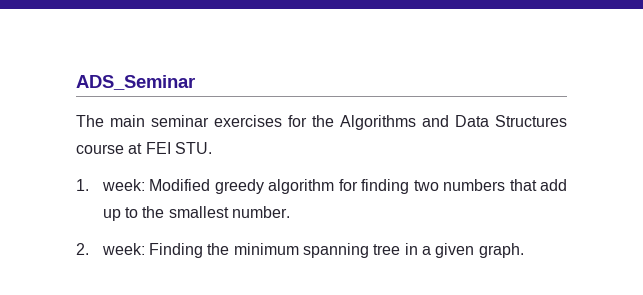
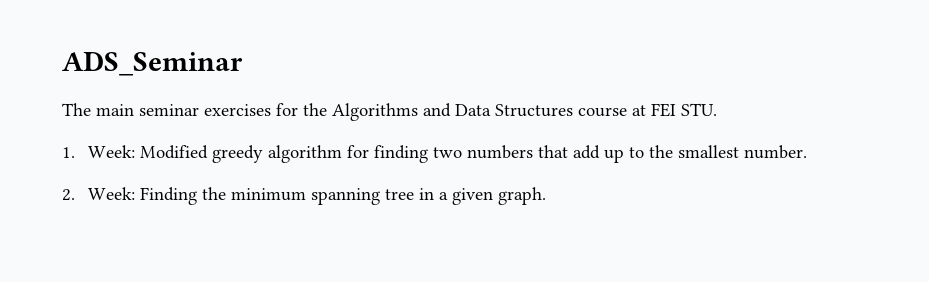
- 1. week: Modified greedy algorithm for finding two numbers that add up to the smallest number.
+ 1. Week: Modified greedy algorithm for finding two numbers that add up to the smallest number.
- 2. week: Finding the minimum spanning tree in a given graph.
+ 2. Week: Finding the minimum spanning tree in a given graph.

